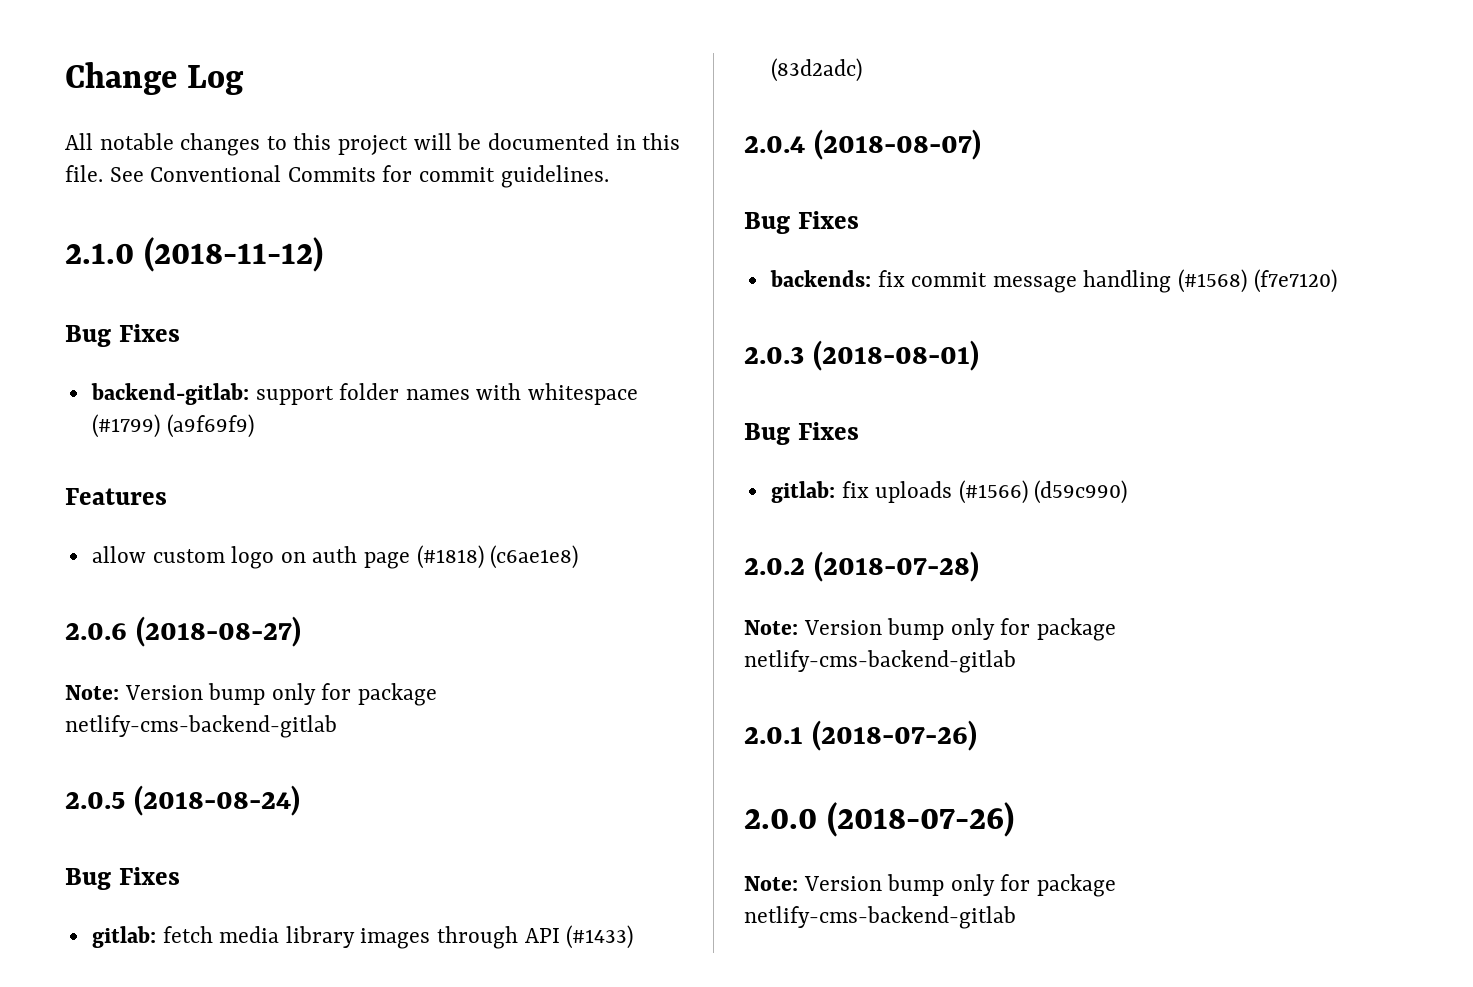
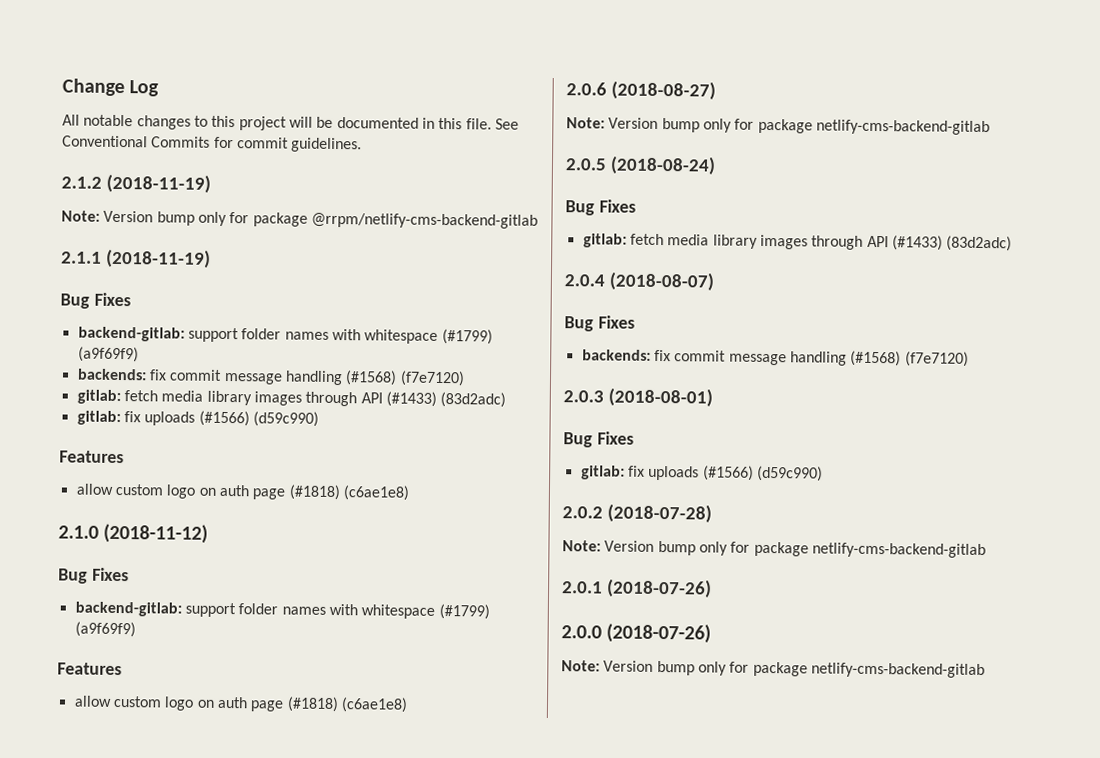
+ 2.1.2 (2018-11-19)
+ Note: Version bump only for package @rrpm/netlify-cms-backend-gitlab
+ 2.1.1 (2018-11-19)
+ Bug Fixes
+ backend-gitlab: support folder names with whitespace (#1799) (a9f69f9)
+ backends: fix commit message handling (#1568) (f7e7120)
+ gitlab: fetch media library images through API (#1433) (83d2adc)
+ gitlab: fix uploads (#1566) (d59c990)
+ Features
+ allow custom logo on auth page (#1818) (c6ae1e8)

